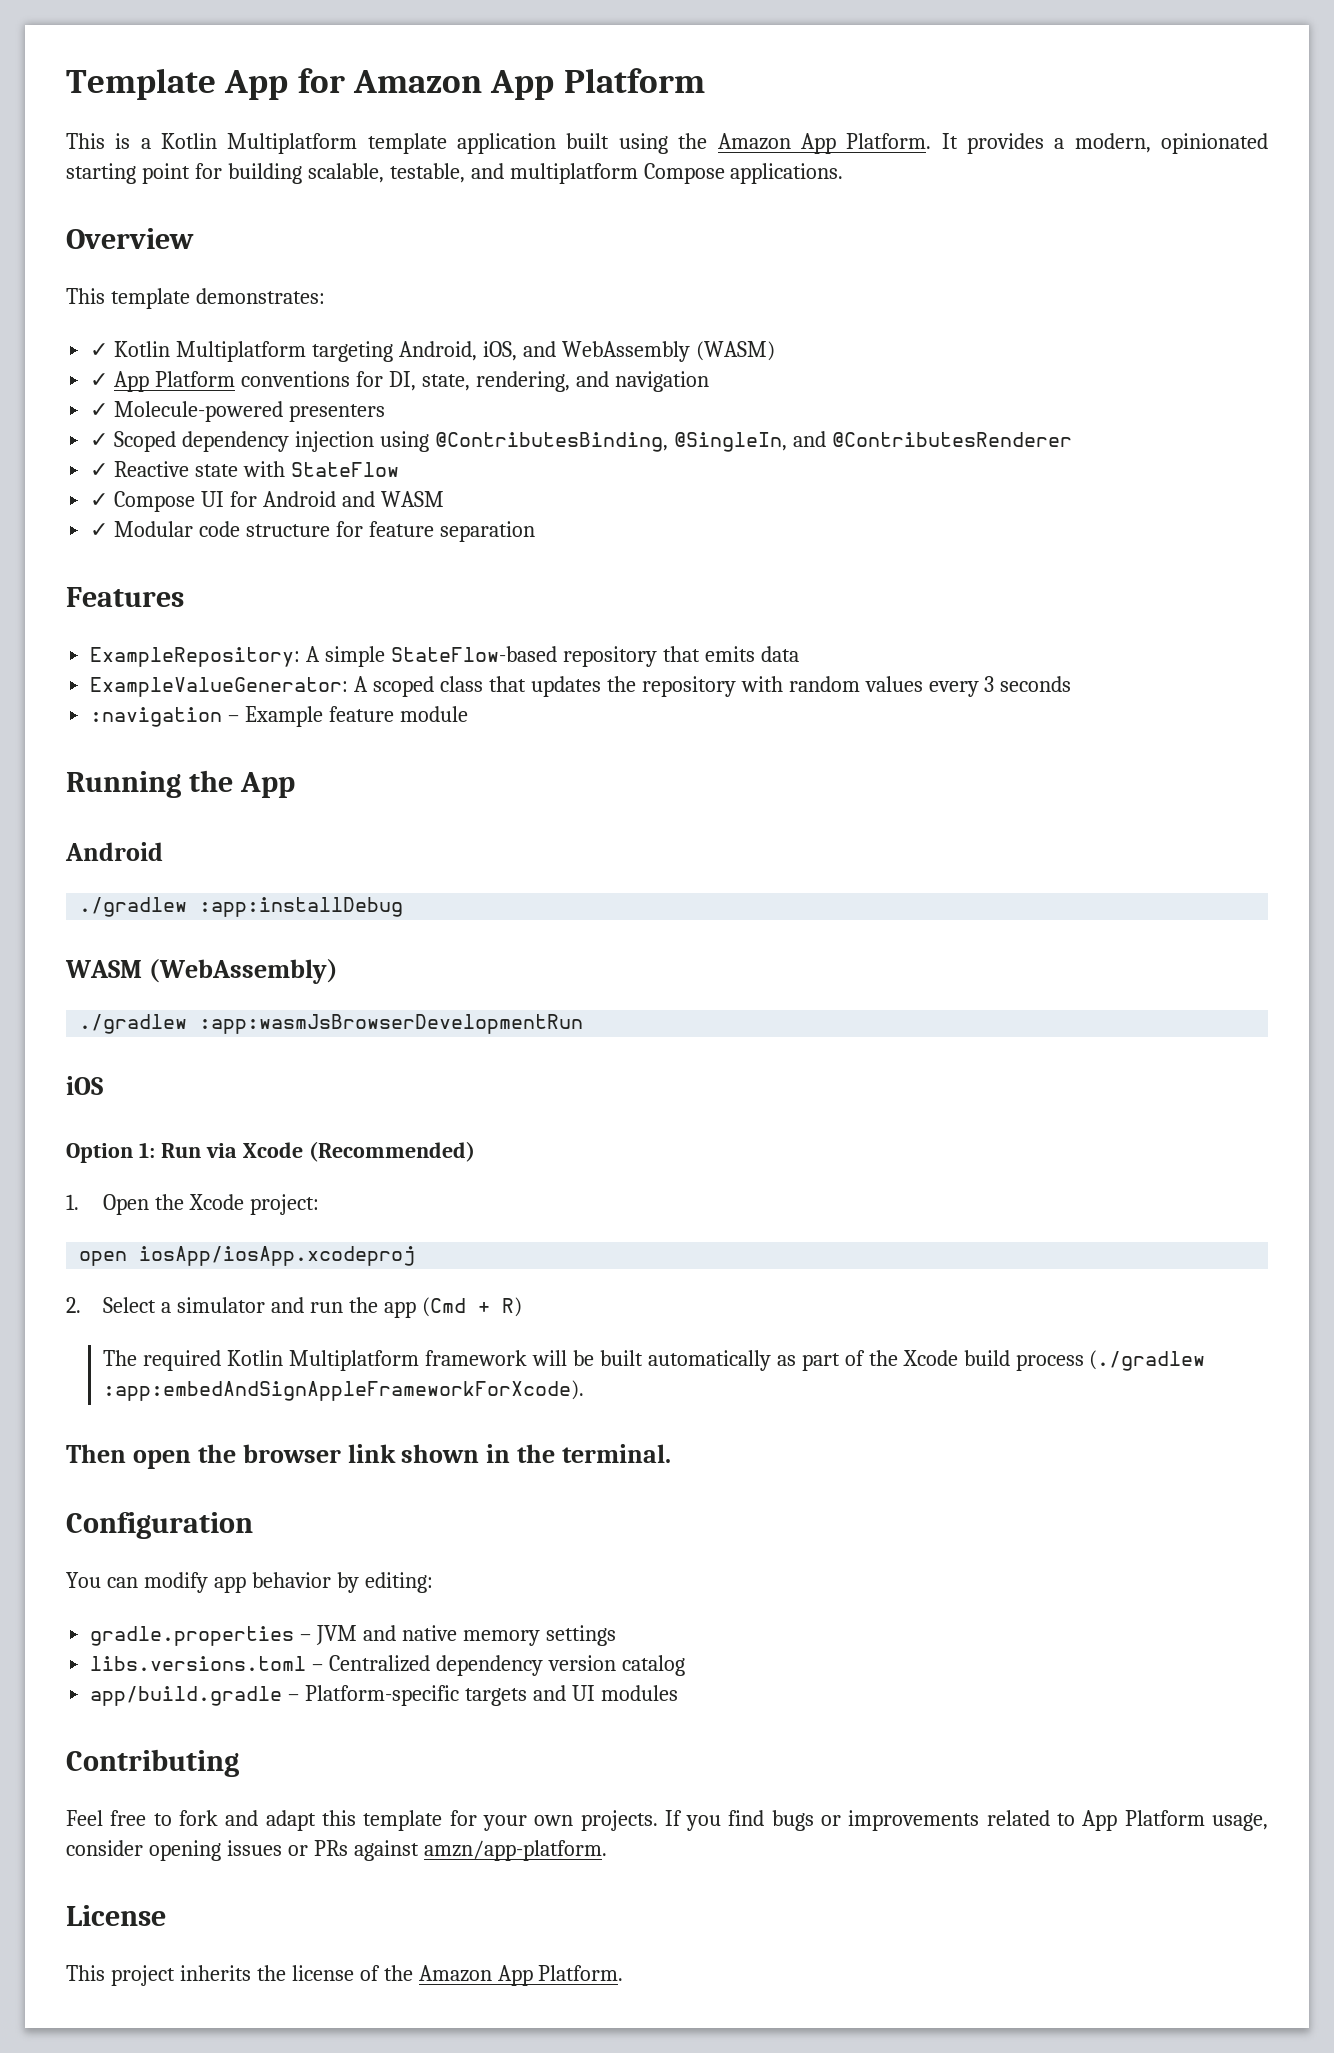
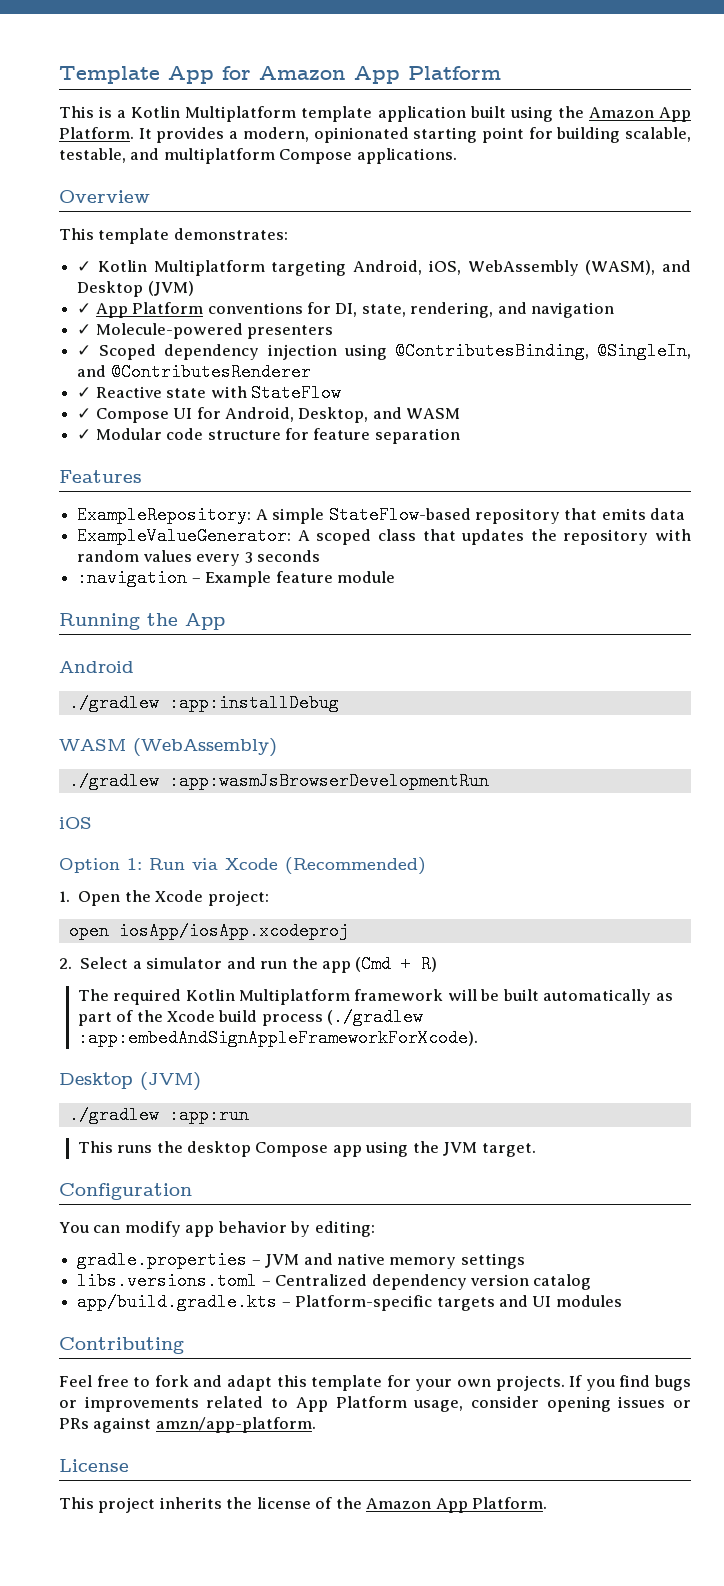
- ✓ Kotlin Multiplatform targeting Android, iOS, and WebAssembly (WASM)
+ ✓ Kotlin Multiplatform targeting Android, iOS, WebAssembly (WASM), and Desktop (JVM)
- ✓ Compose UI for Android and WASM
+ ✓ Compose UI for Android, Desktop, and WASM
  The required Kotlin Multiplatform framework will be built automatically as part of the Xcode build process (./gradlew :app:embedAndSignAppleFrameworkForXcode).
- Then open the browser link shown in the terminal.
+ Desktop (JVM)
+ ./gradlew :app:run
+ This runs the desktop Compose app using the JVM target.
- app/build.gradle – Platform-specific targets and UI modules
+ app/build.gradle.kts – Platform-specific targets and UI modules

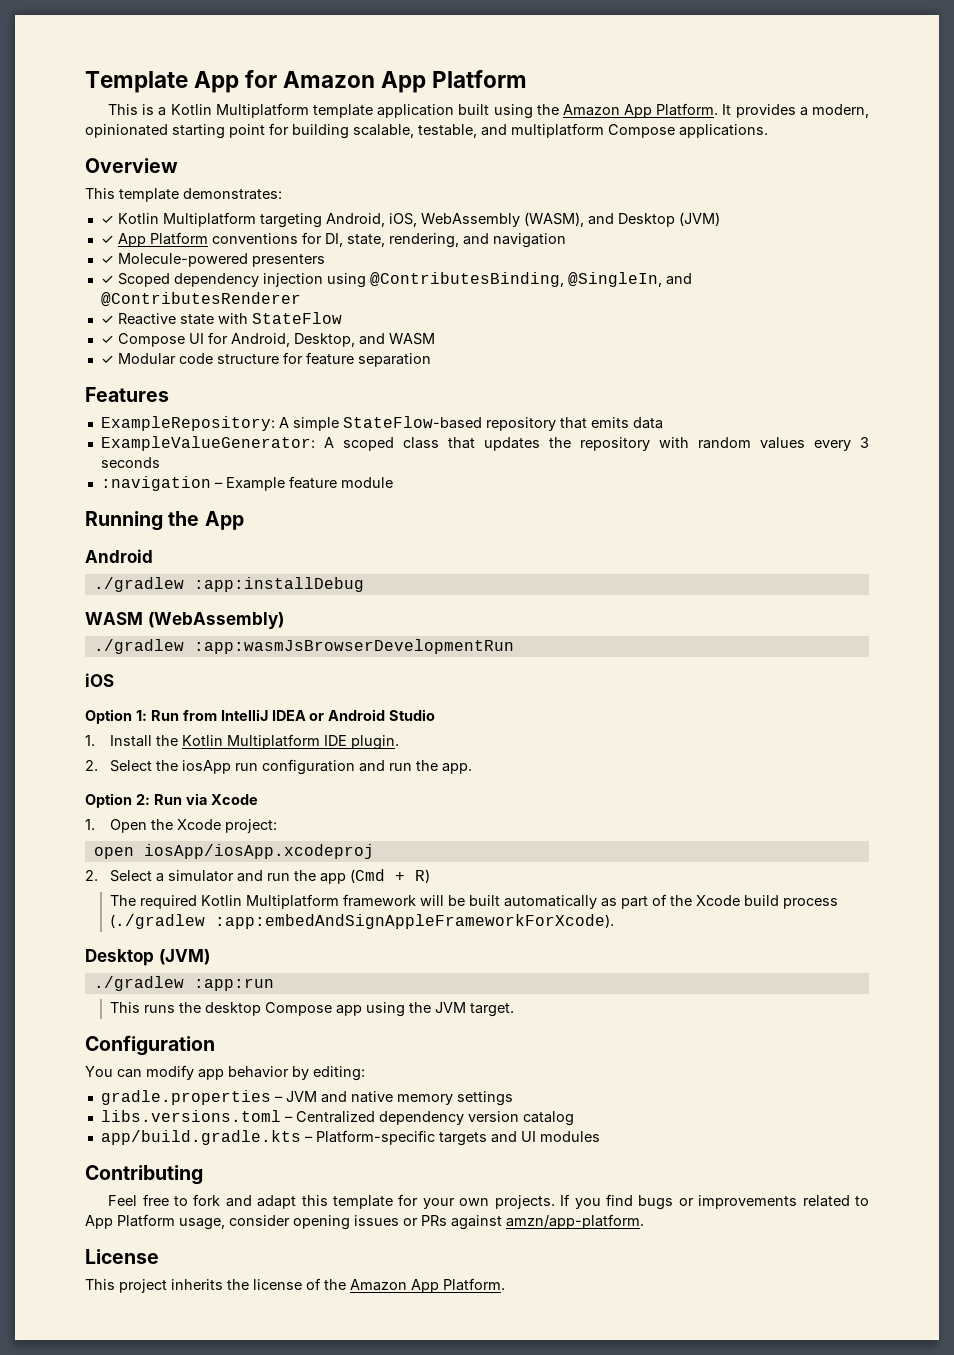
- Option 1: Run via Xcode (Recommended)
+ Option 1: Run from IntelliJ IDEA or Android Studio
+ 1. Install the Kotlin Multiplatform IDE plugin.
+ 2. Select the iosApp run configuration and run the app.
+ Option 2: Run via Xcode

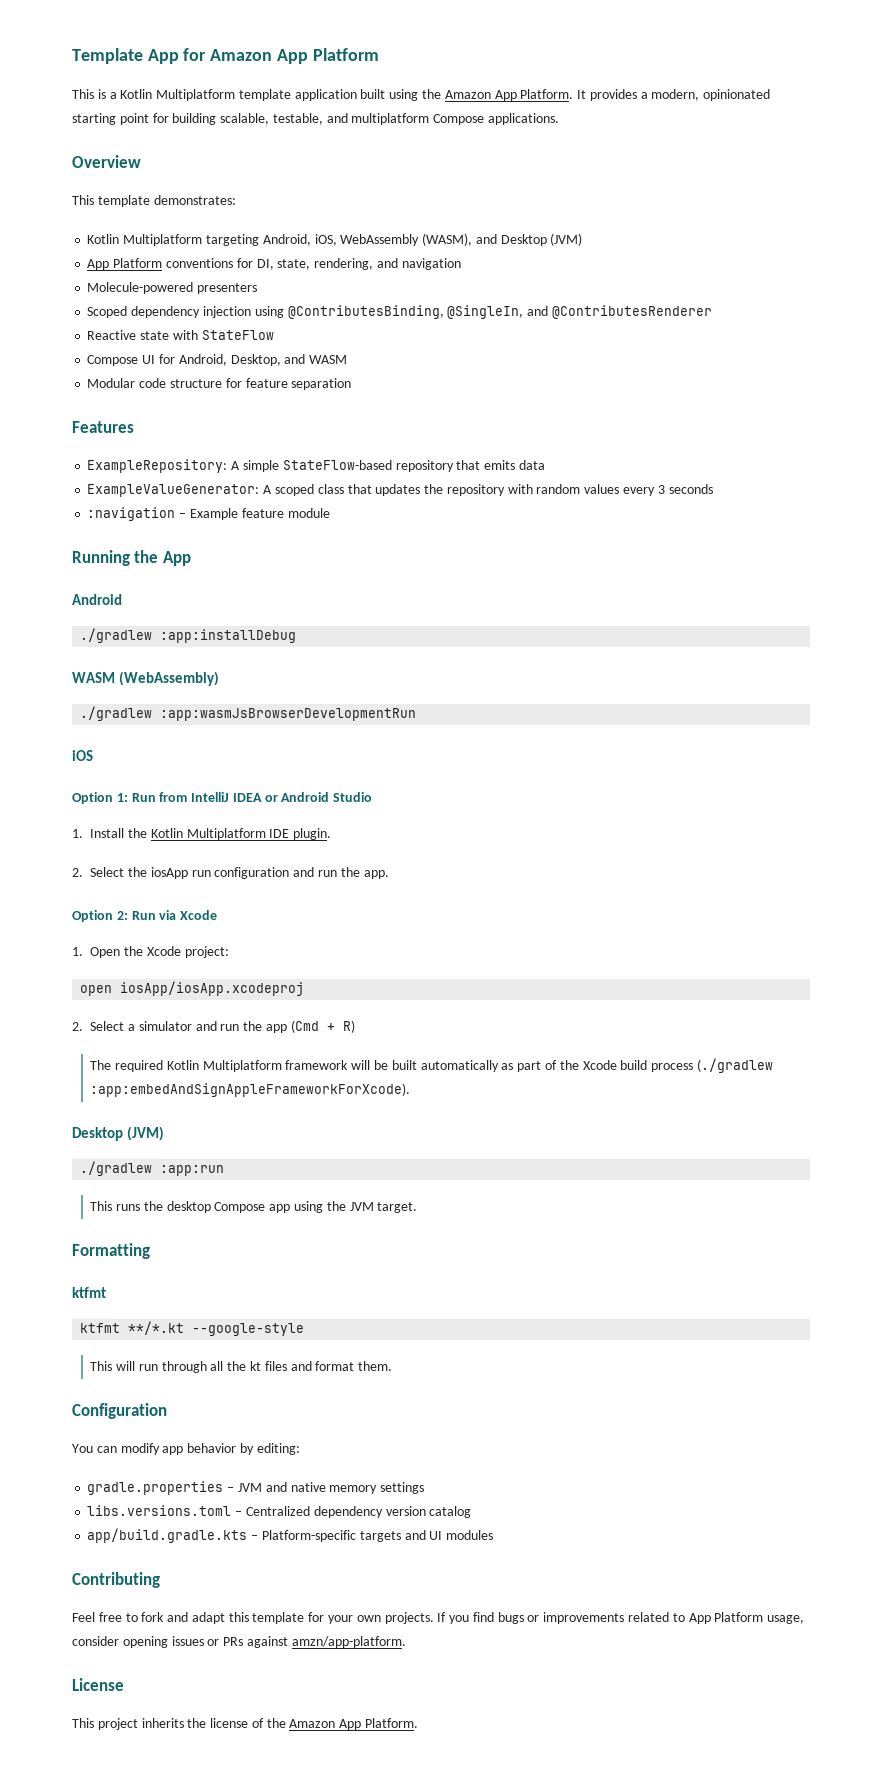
- ✓ Kotlin Multiplatform targeting Android, iOS, WebAssembly (WASM), and Desktop (JVM)
+ Kotlin Multiplatform targeting Android, iOS, WebAssembly (WASM), and Desktop (JVM)
- ✓ App Platform conventions for DI, state, rendering, and navigation
+ App Platform conventions for DI, state, rendering, and navigation
- ✓ Molecule-powered presenters
+ Molecule-powered presenters
- ✓ Scoped dependency injection using @ContributesBinding, @SingleIn, and @ContributesRenderer
+ Scoped dependency injection using @ContributesBinding, @SingleIn, and @ContributesRenderer
- ✓ Reactive state with StateFlow
+ Reactive state with StateFlow
- ✓ Compose UI for Android, Desktop, and WASM
+ Compose UI for Android, Desktop, and WASM
- ✓ Modular code structure for feature separation
+ Modular code structure for feature separation
+ Formatting
+ ktfmt
+ ktfmt **/*.kt --google-style
+ This will run through all the kt files and format them.

